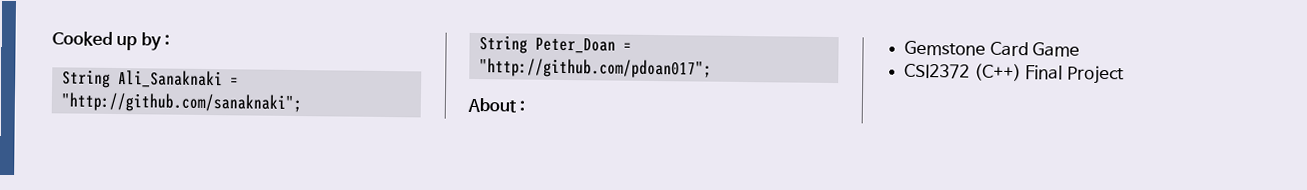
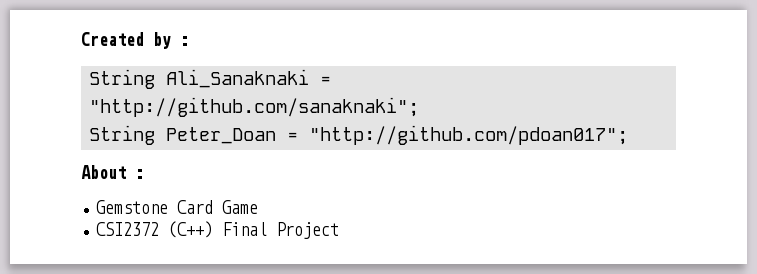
- Cooked up by :
+ Created by :

